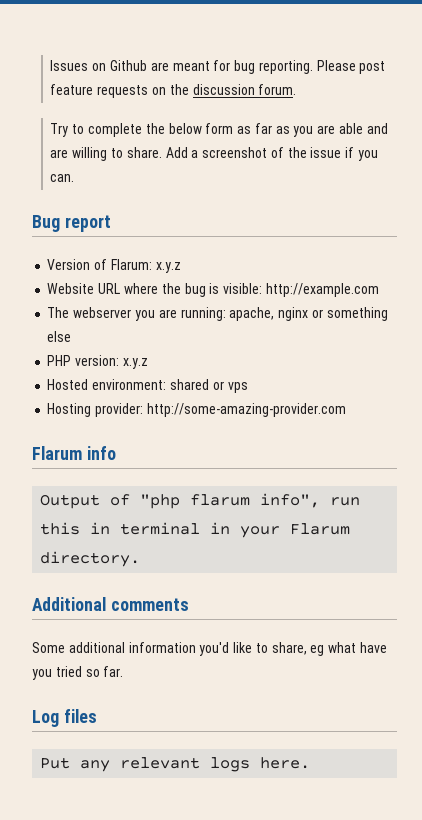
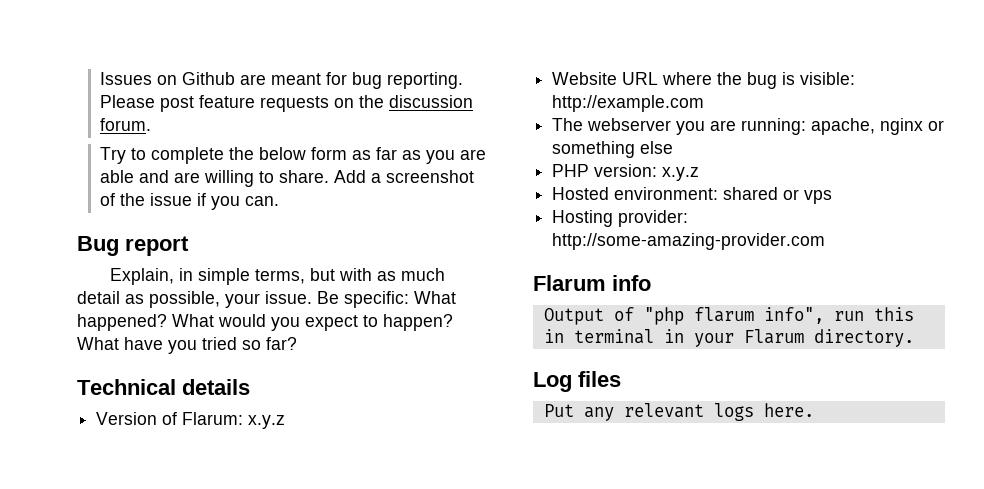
+ Explain, in simple terms, but with as much detail as possible, your issue. Be specific: What happened? What would you expect to happen? What have you tried so far?
+ Technical details
- Additional comments
- Some additional information you'd like to share, eg what have you tried so far.

